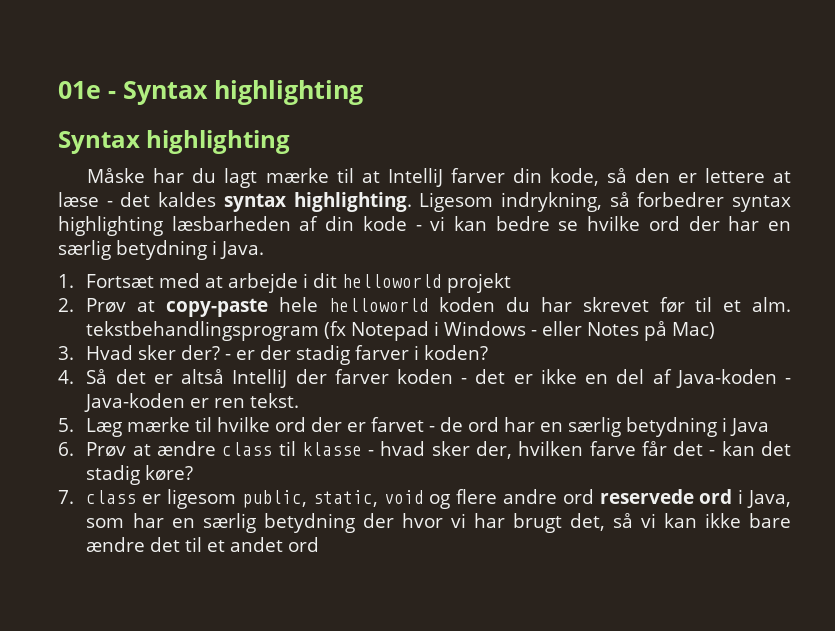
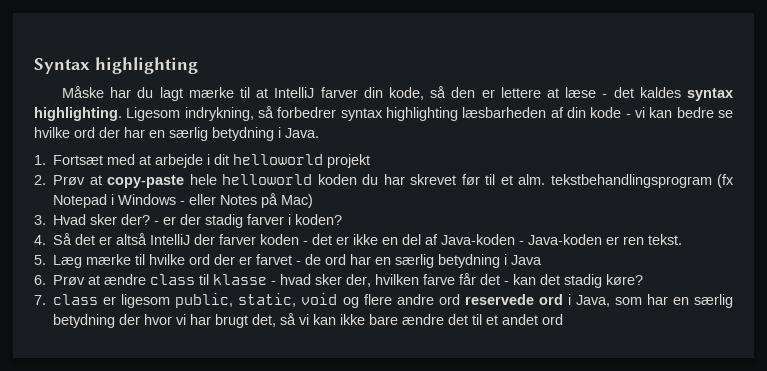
- 01e - Syntax highlighting

